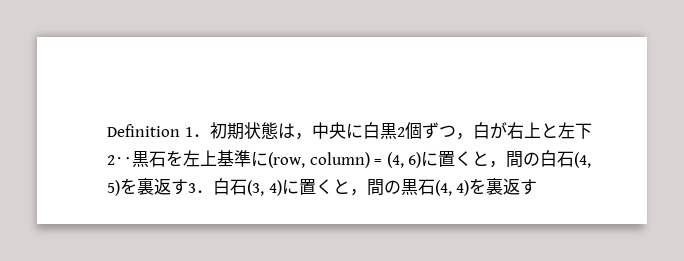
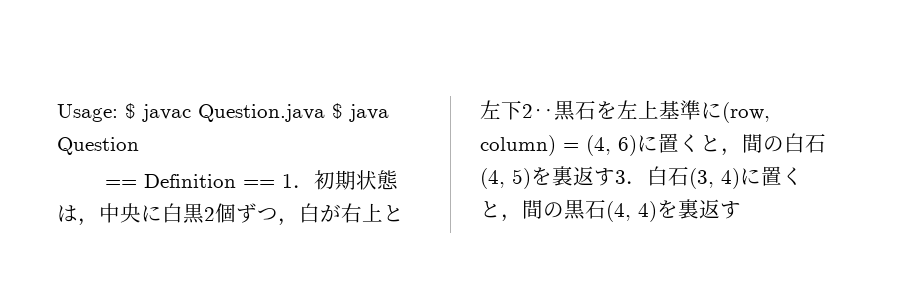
- Definition 1．初期状態は，中央に白黒2個ずつ，白が右上と左下2‥黒石を左上基準に(row, column) = (4, 6)に置くと，間の白石(4, 5)を裏返す3．白石(3, 4)に置くと，間の黒石(4, 4)を裏返す
+ Usage: $ javac Question.java $ java Question
+ == Definition == 1．初期状態は，中央に白黒2個ずつ，白が右上と左下2‥黒石を左上基準に(row, column) = (4, 6)に置くと，間の白石(4, 5)を裏返す3．白石(3, 4)に置くと，間の黒石(4, 4)を裏返す

